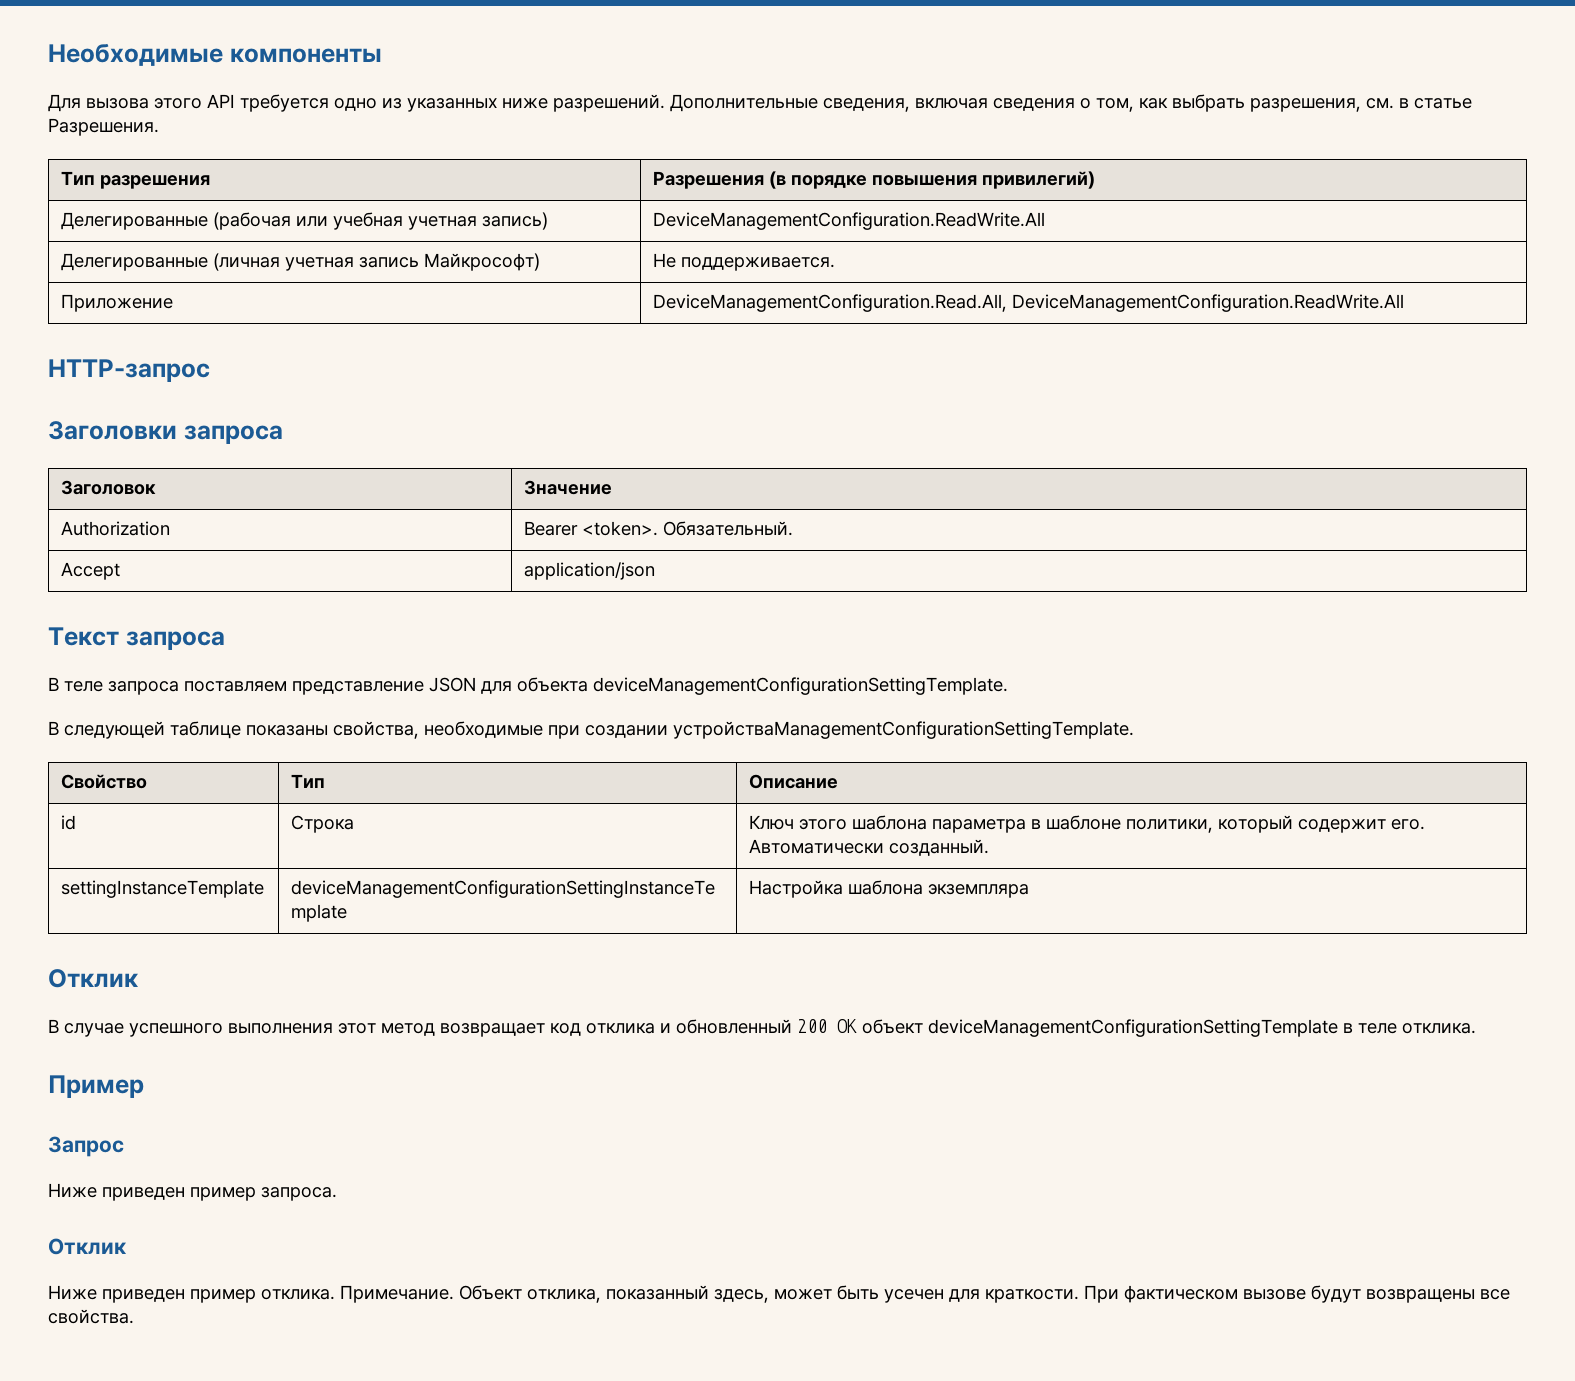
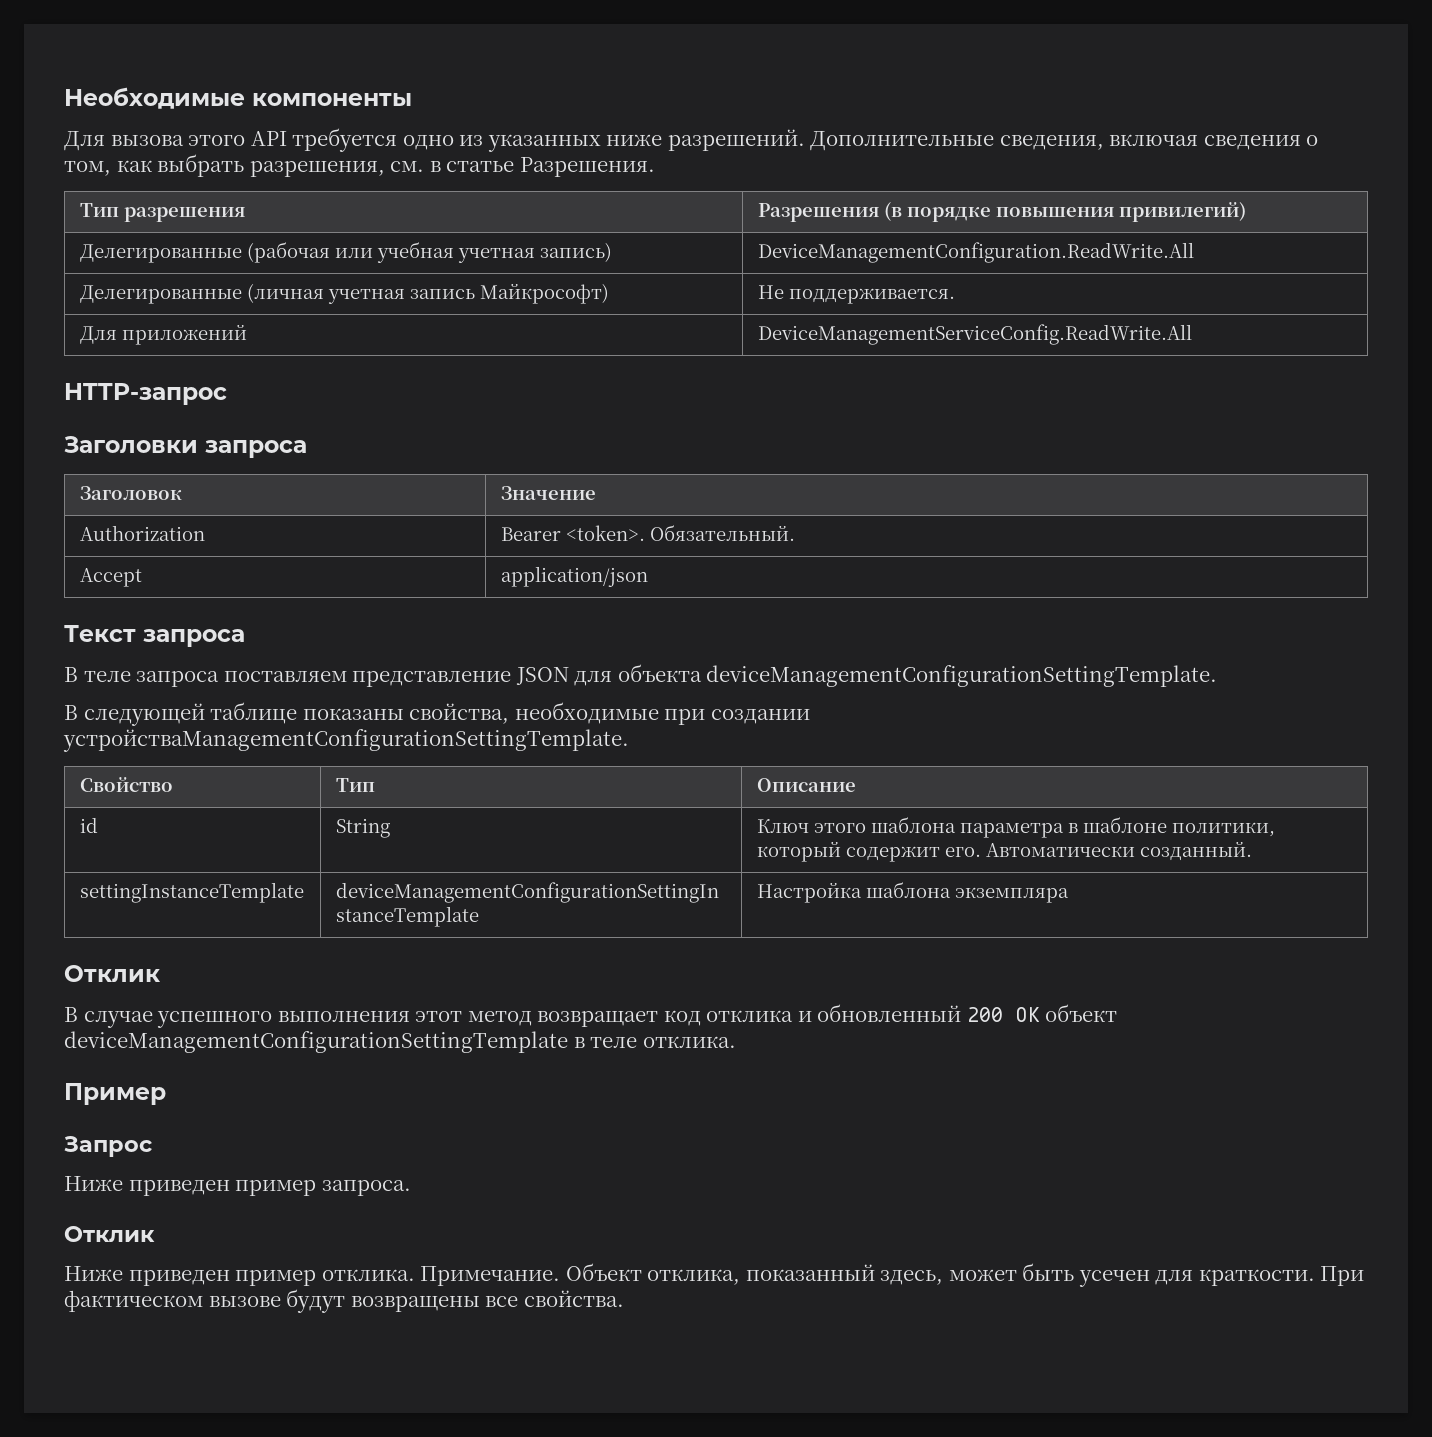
- Приложение | DeviceManagementConfiguration.Read.All, DeviceManagementConfiguration.ReadWrite.All
+ Для приложений | DeviceManagementServiceConfig.ReadWrite.All
- id | Строка | Ключ этого шаблона параметра в шаблоне политики, который содержит его. Автоматически созданный.
+ id | String | Ключ этого шаблона параметра в шаблоне политики, который содержит его. Автоматически созданный.

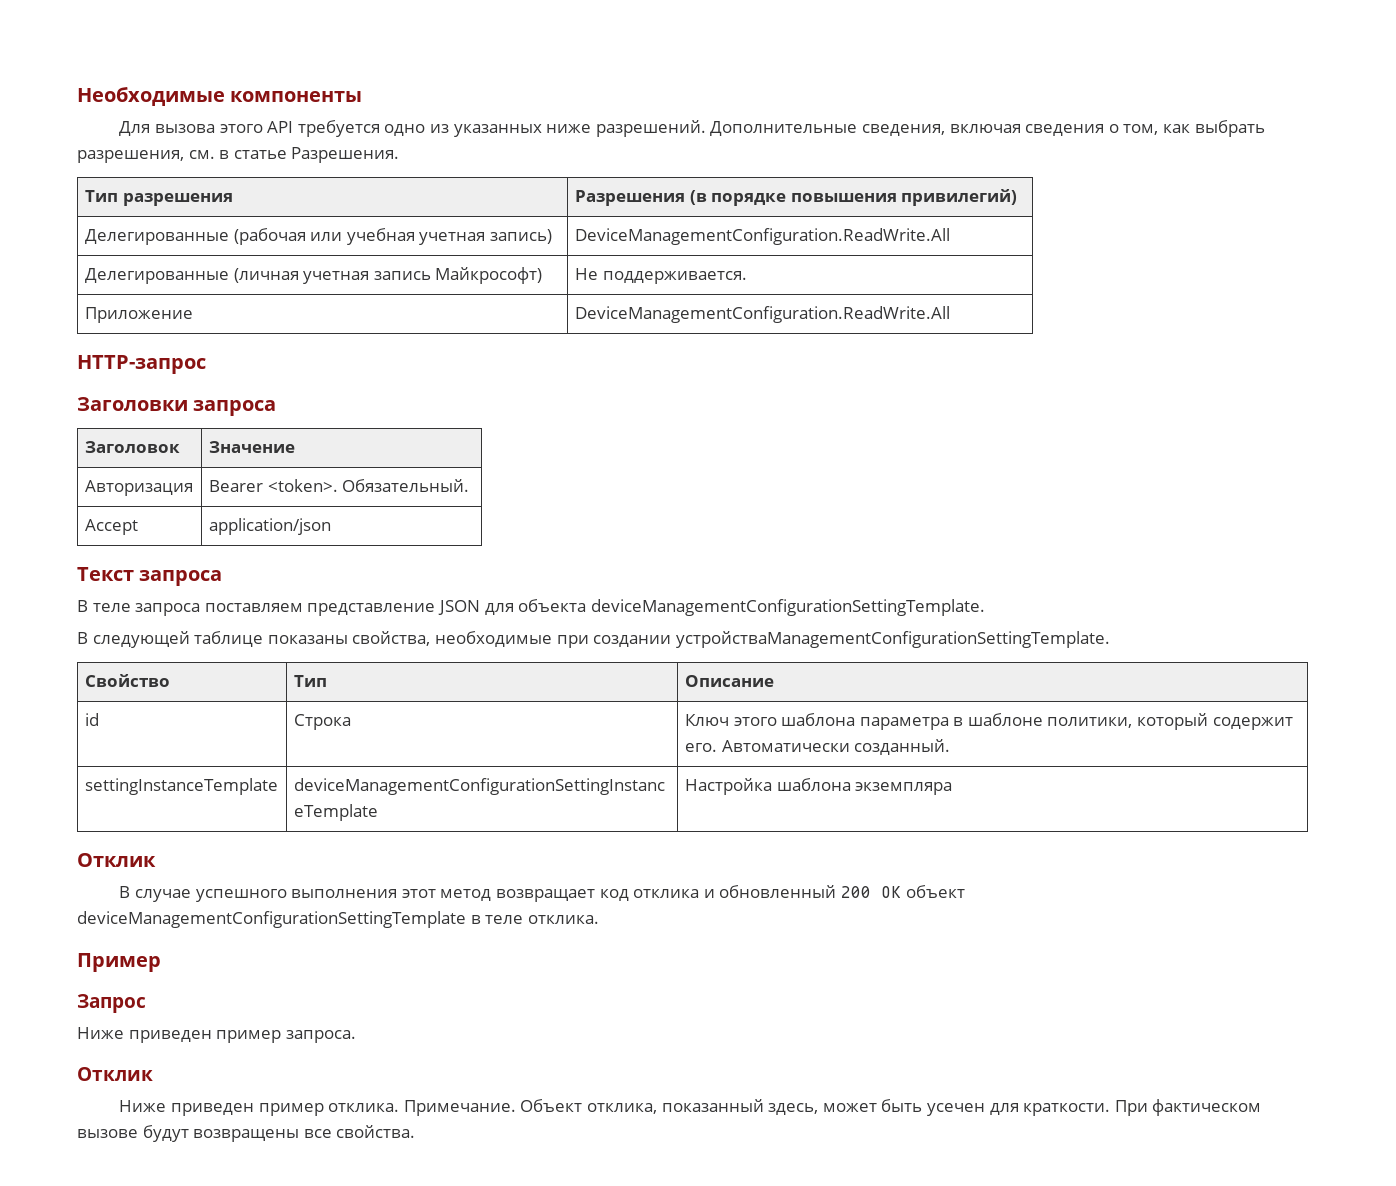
- Для приложений | DeviceManagementServiceConfig.ReadWrite.All
+ Приложение | DeviceManagementConfiguration.ReadWrite.All
- Authorization | Bearer <token>. Обязательный.
+ Авторизация | Bearer <token>. Обязательный.
- id | String | Ключ этого шаблона параметра в шаблоне политики, который содержит его. Автоматически созданный.
+ id | Строка | Ключ этого шаблона параметра в шаблоне политики, который содержит его. Автоматически созданный.

